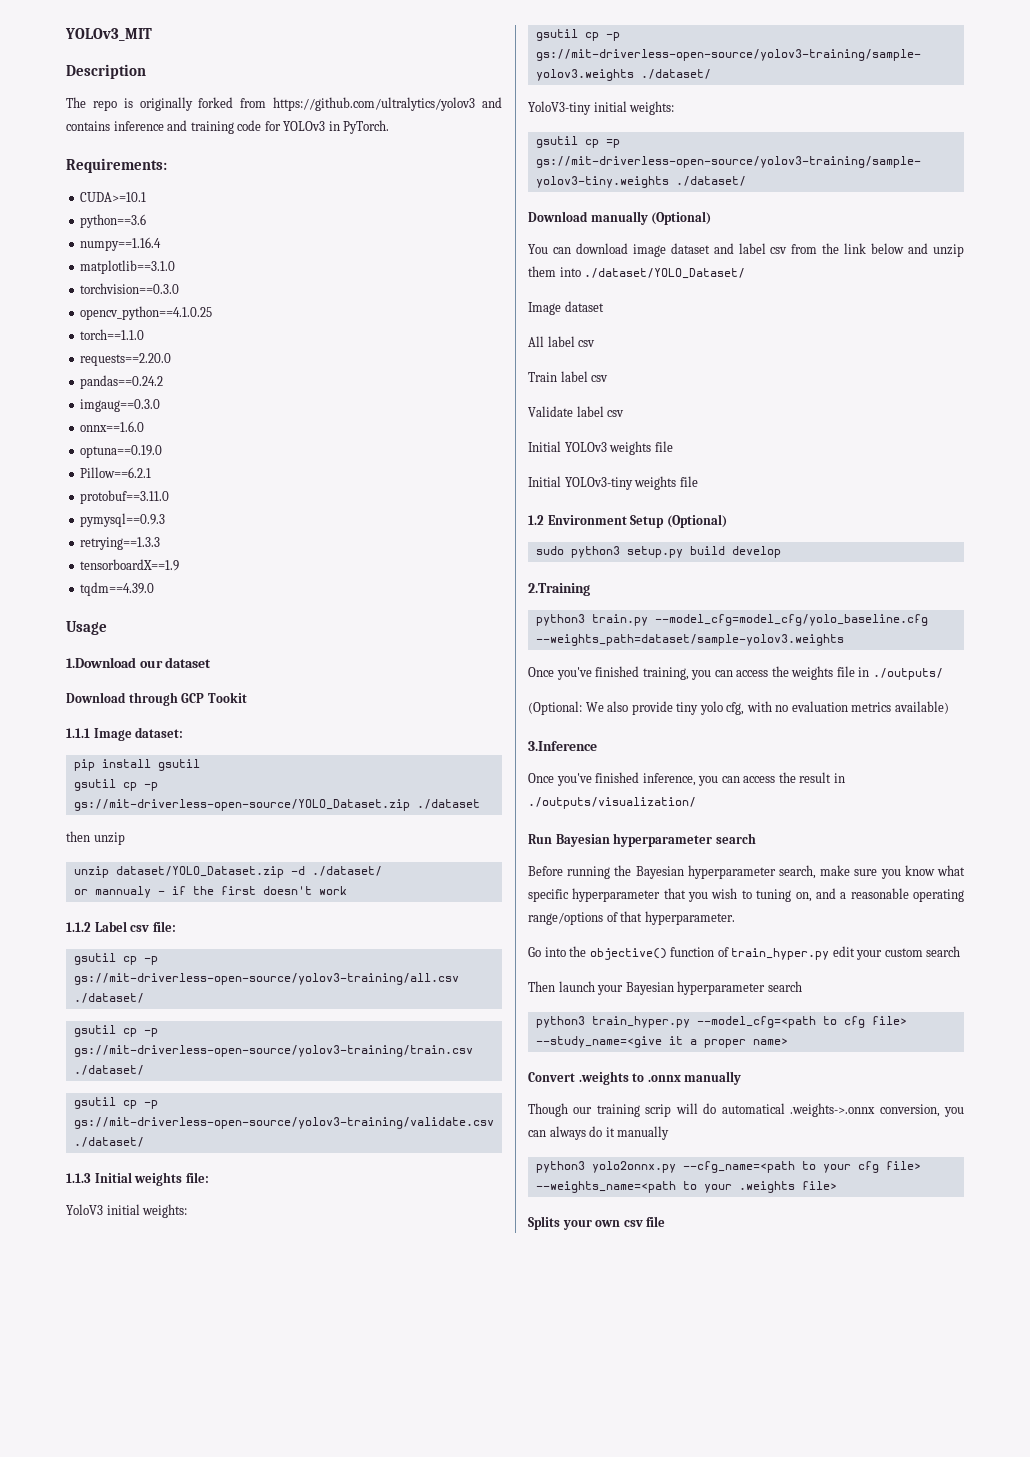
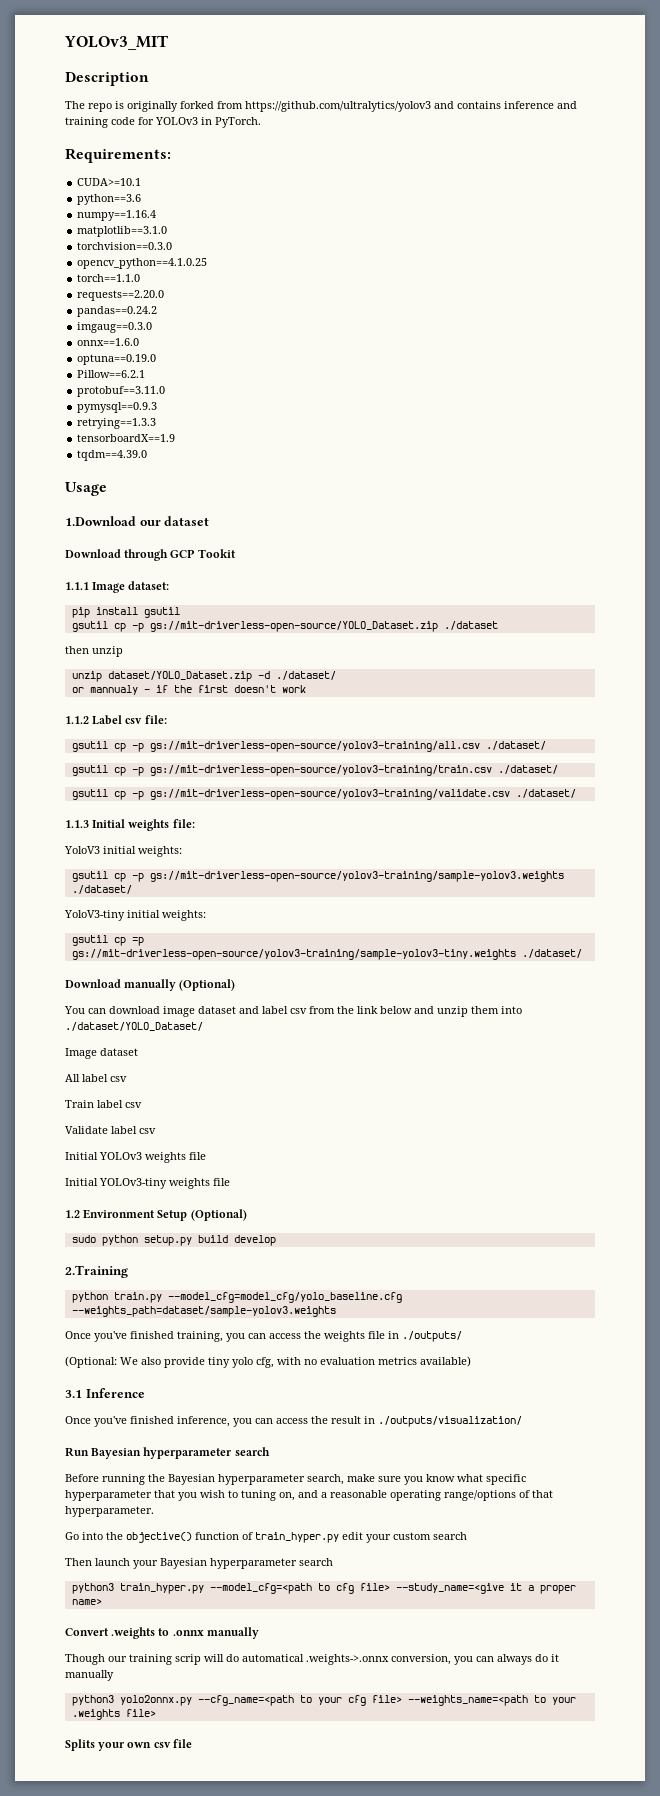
- sudo python3 setup.py build develop
+ sudo python setup.py build develop
- python3 train.py --model_cfg=model_cfg/yolo_baseline.cfg --weights_path=dataset/sample-yolov3.weights
+ python train.py --model_cfg=model_cfg/yolo_baseline.cfg --weights_path=dataset/sample-yolov3.weights
- 3.Inference
+ 3.1 Inference

